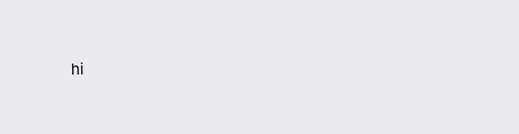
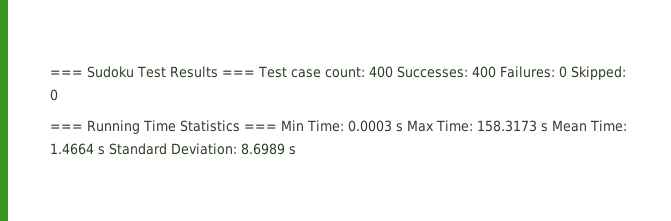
- hi
+ === Sudoku Test Results === Test case count: 400 Successes: 400 Failures: 0 Skipped: 0
+ === Running Time Statistics === Min Time: 0.0003 s Max Time: 158.3173 s Mean Time: 1.4664 s Standard Deviation: 8.6989 s

